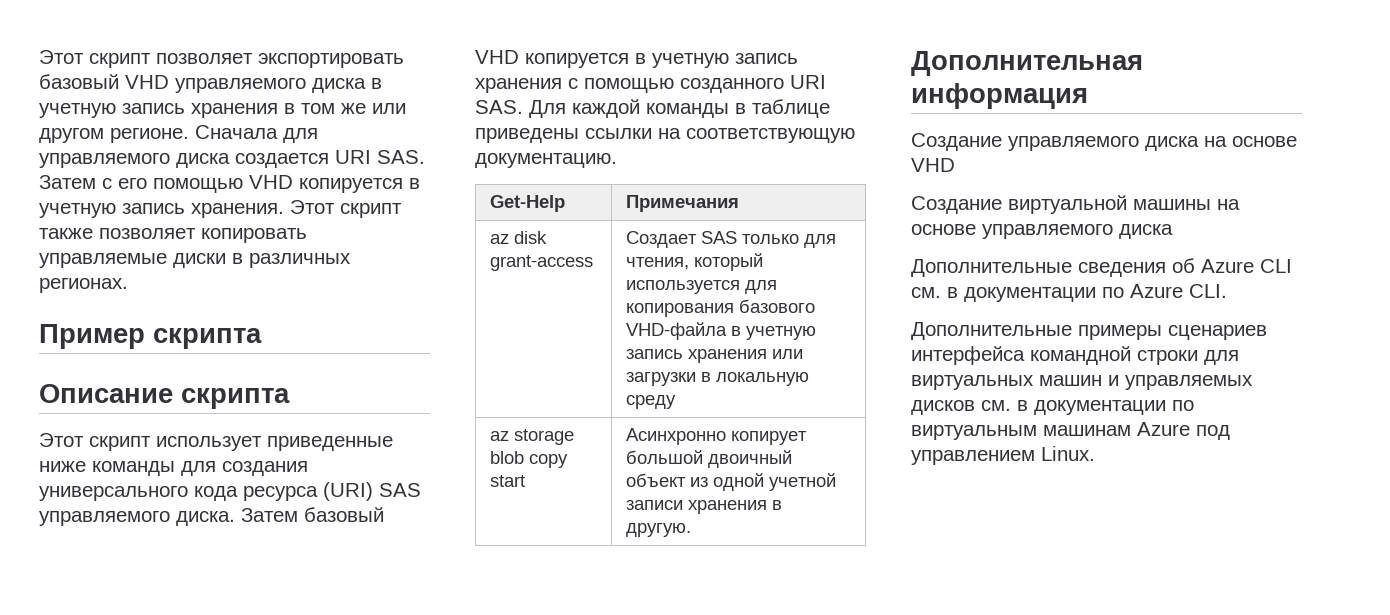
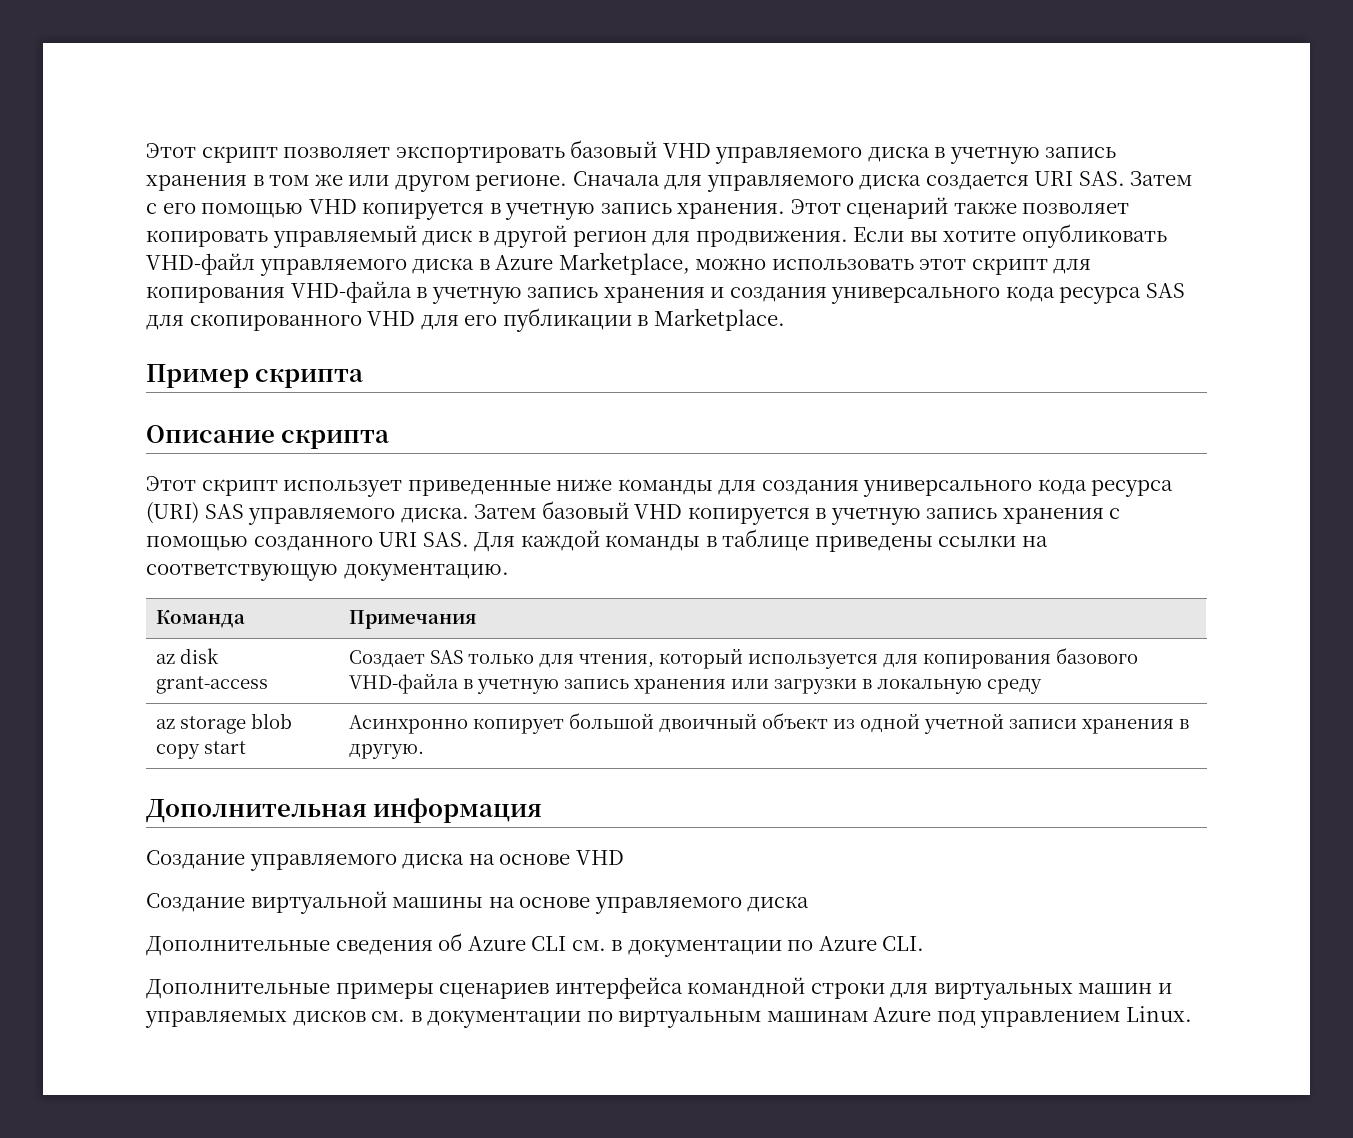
- Этот скрипт также позволяет копировать управляемые диски в различных регионах.
+ Этот сценарий также позволяет копировать управляемый диск в другой регион для продвижения. Если вы хотите опубликовать VHD-файл управляемого диска в Azure Marketplace, можно использовать этот скрипт для копирования VHD-файла в учетную запись хранения и создания универсального кода ресурса SAS для скопированного VHD для его публикации в Marketplace.
- Get-Help | Примечания
+ Команда | Примечания

